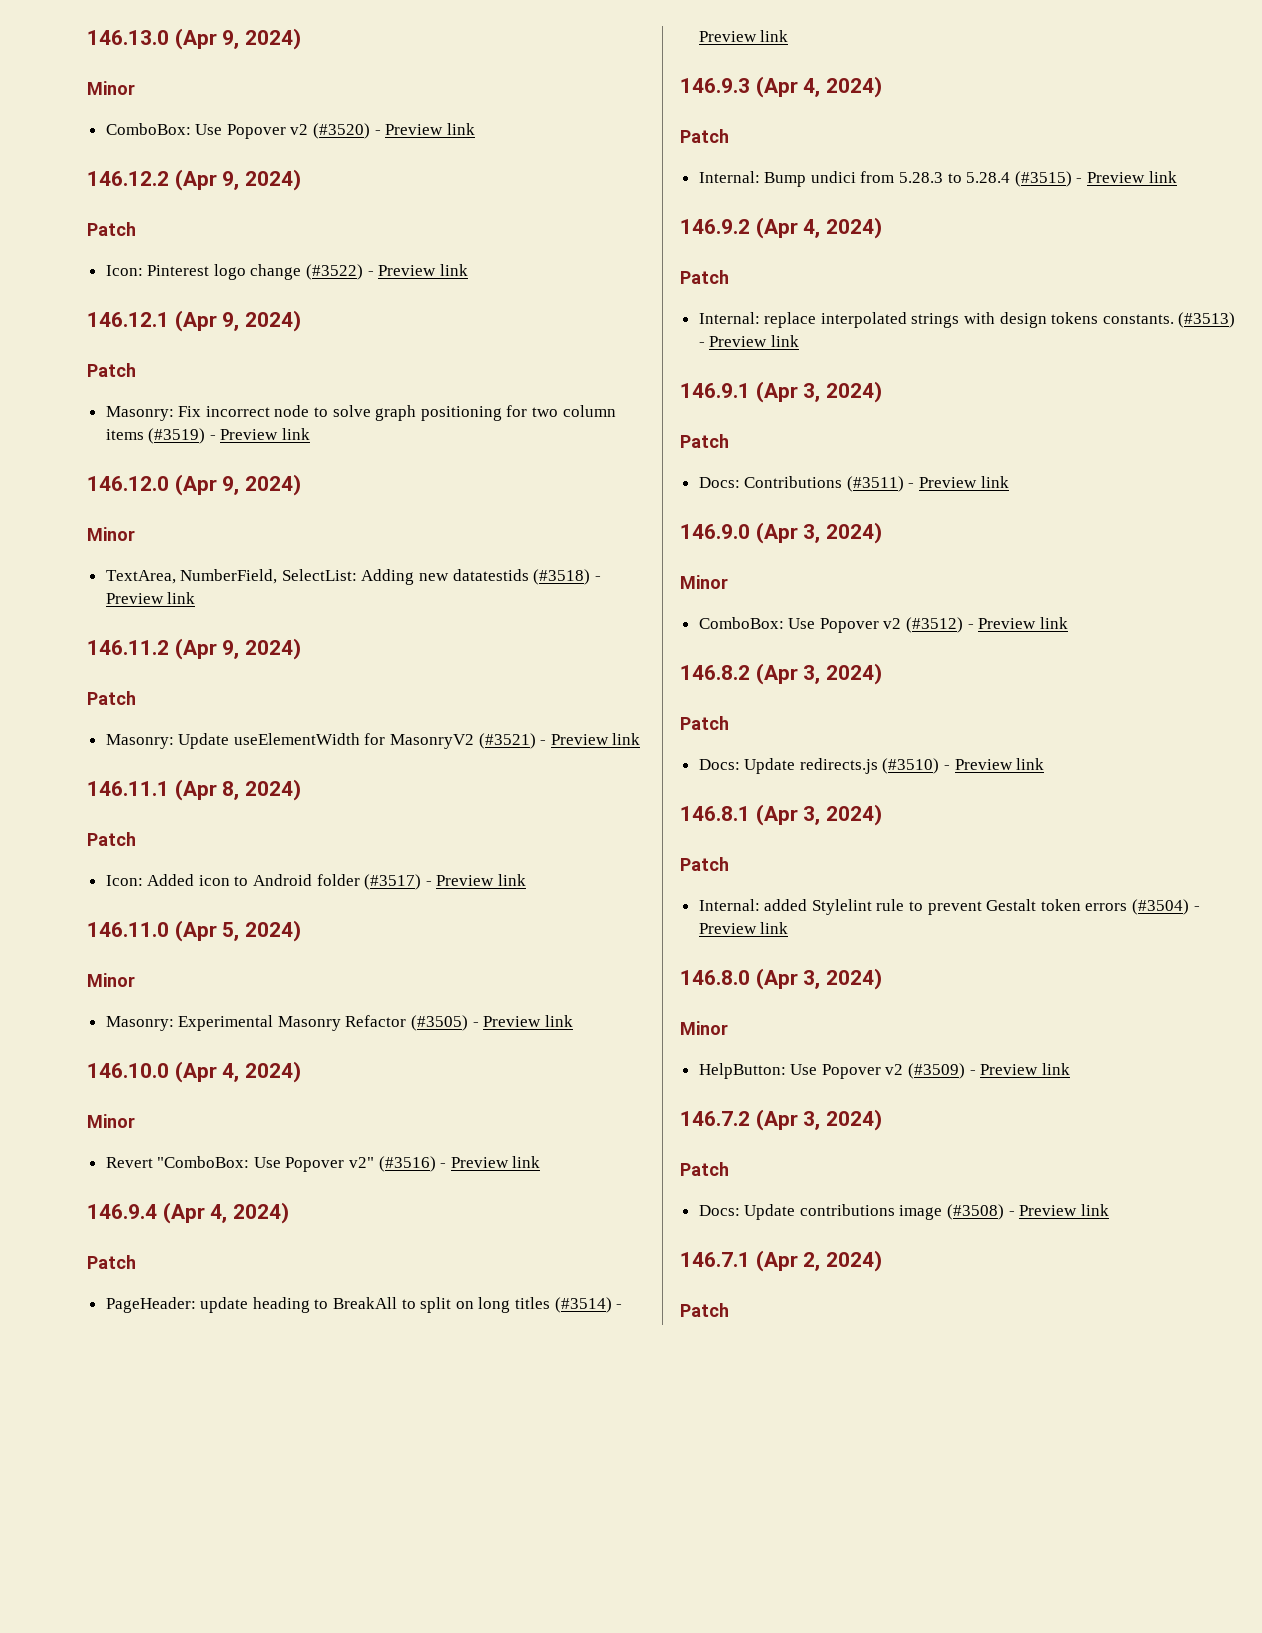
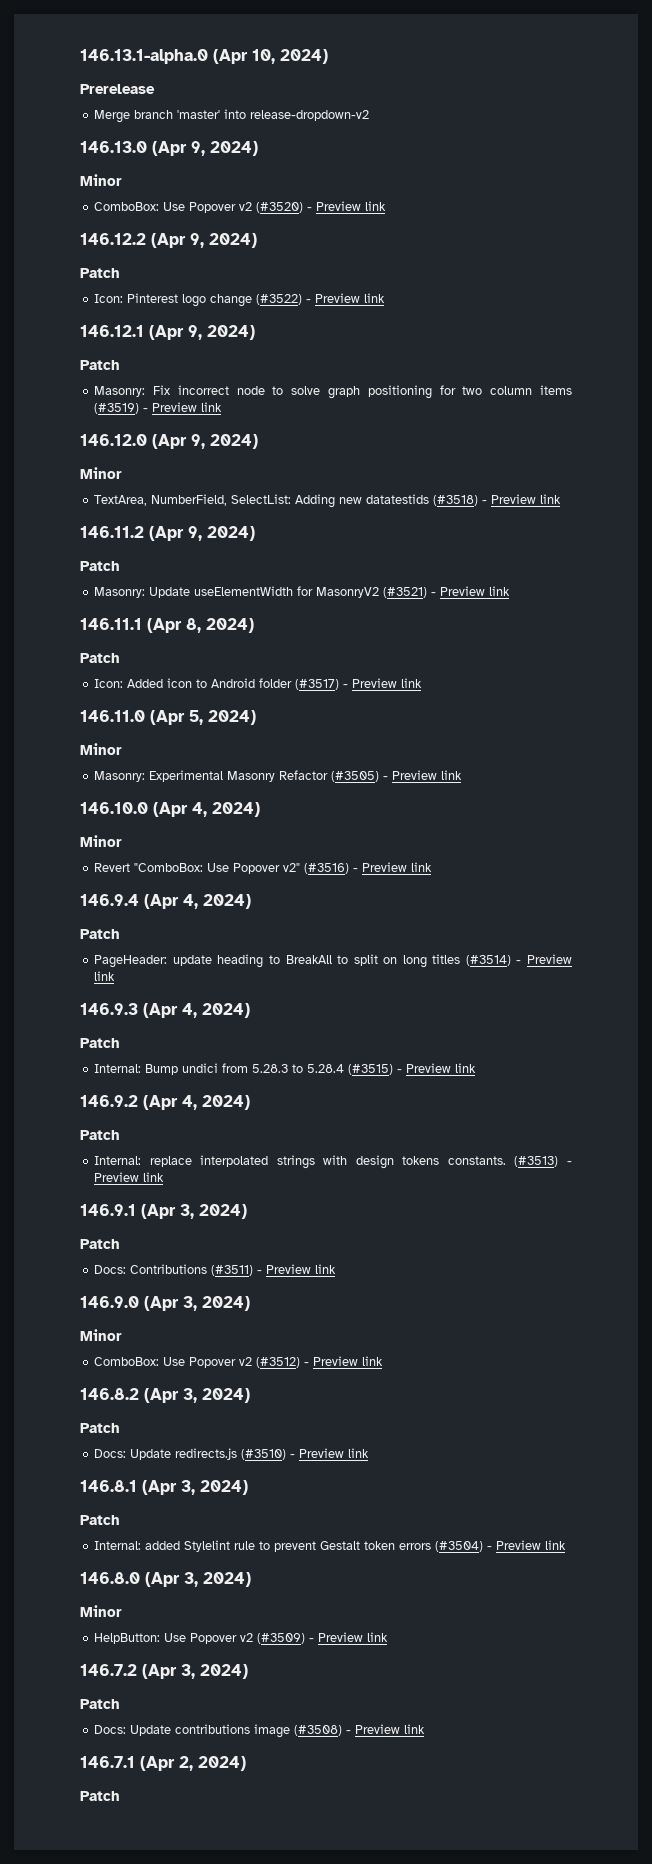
+ 146.13.1-alpha.0 (Apr 10, 2024)
+ Prerelease
+ Merge branch 'master' into release-dropdown-v2

